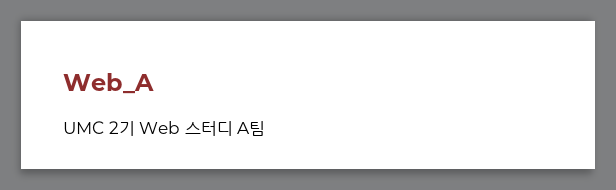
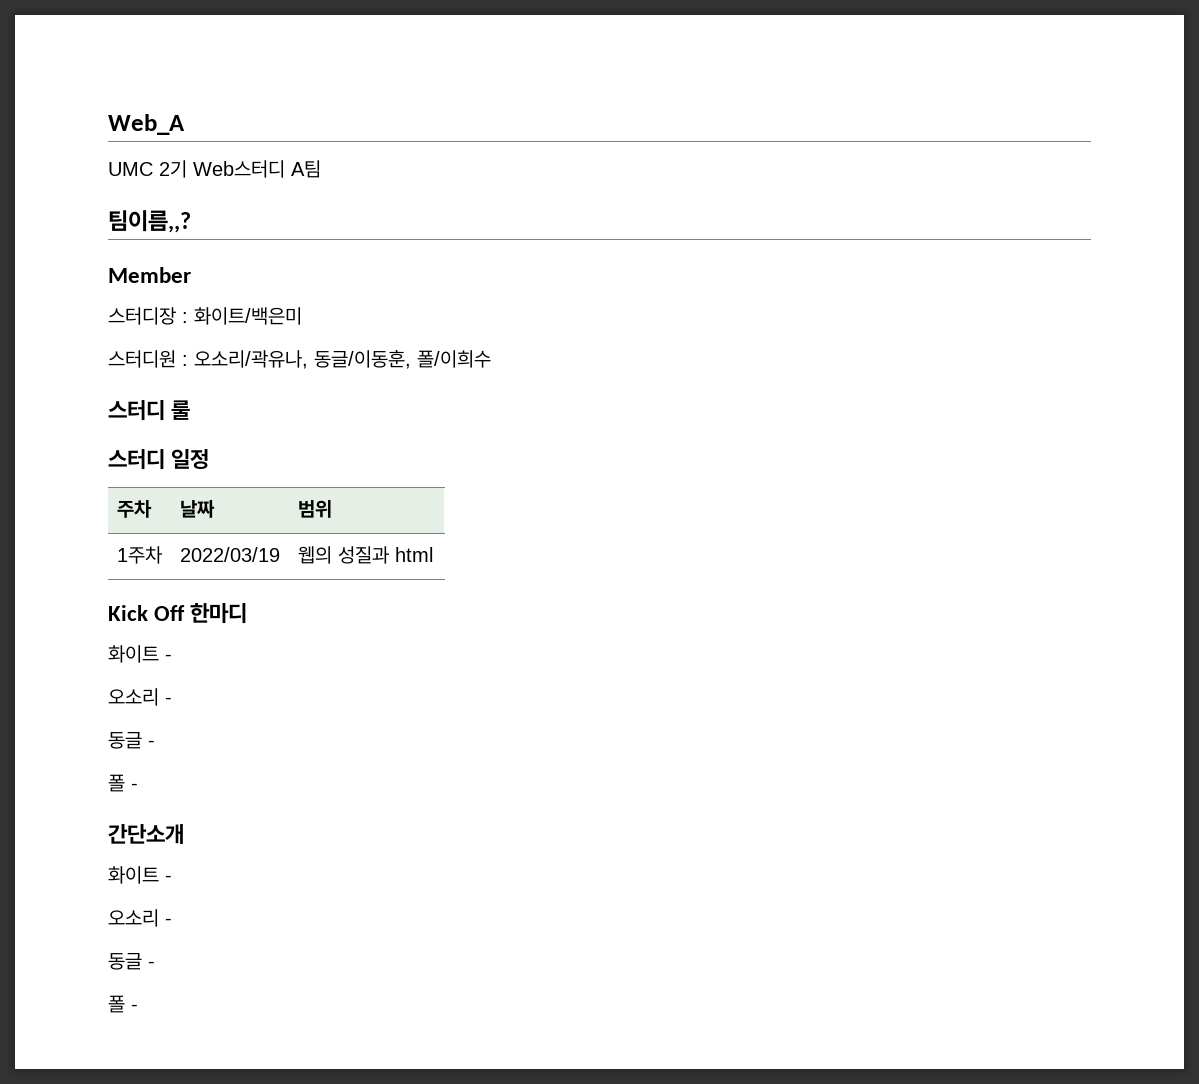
- UMC 2기 Web 스터디 A팀
+ UMC 2기 Web스터디 A팀
+ 팀이름,,?
+ Member
+ 스터디장 : 화이트/백은미
+ 스터디원 : 오소리/곽유나, 동글/이동훈, 폴/이희수
+ 스터디 룰
+ 스터디 일정
+ 주차 | 날짜 | 범위
+ 1주차 | 2022/03/19 | 웹의 성질과 html
+ Kick Off 한마디
+ 화이트 -
+ 오소리 -
+ 동글 -
+ 폴 -
+ 간단소개
+ 화이트 -
+ 오소리 -
+ 동글 -
+ 폴 -

